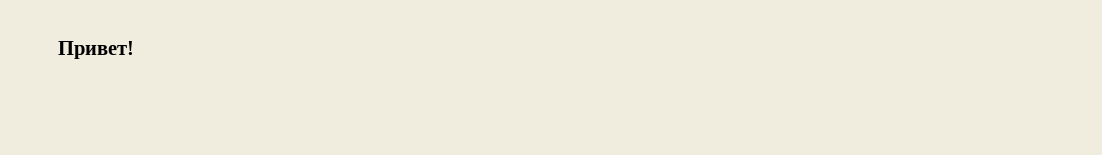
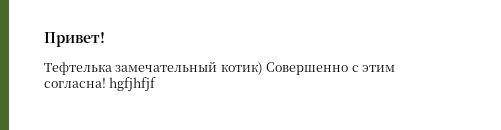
+ Тефтелька замечательный котик) Совершенно с этим согласна! hgfjhfjf

